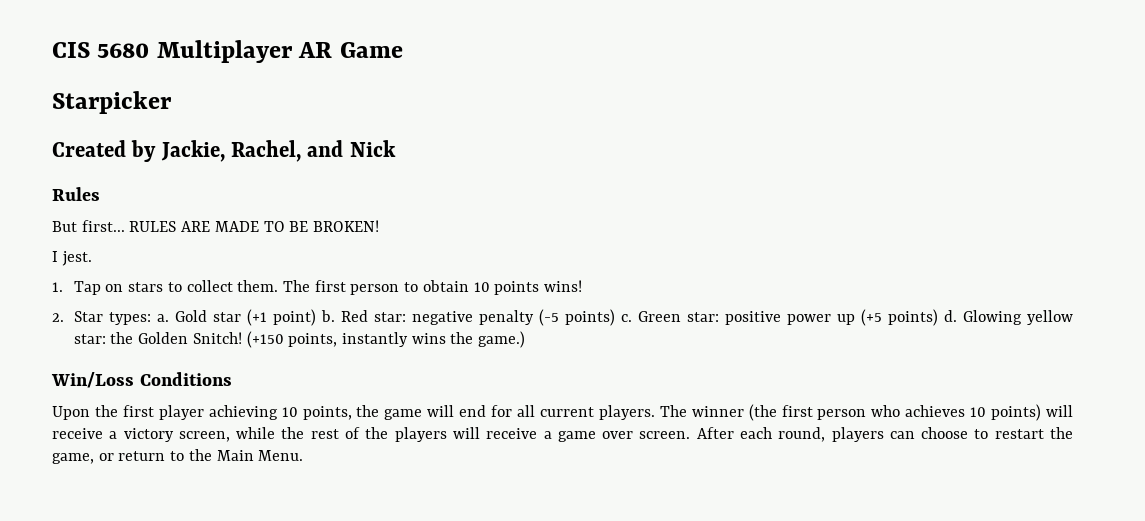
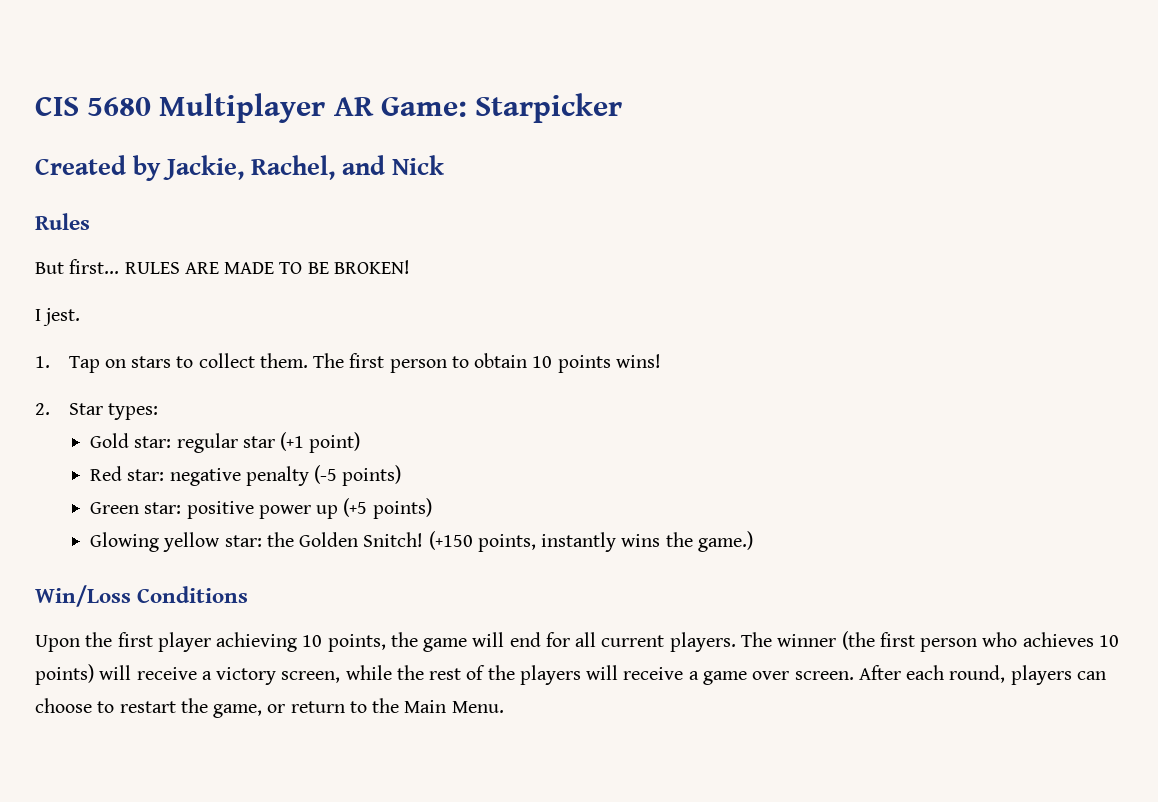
- CIS 5680 Multiplayer AR Game
- Starpicker
+ CIS 5680 Multiplayer AR Game: Starpicker
- 2. Star types: a. Gold star (+1 point) b. Red star: negative penalty (-5 points) c. Green star: positive power up (+5 points) d. Glowing yellow star: the Golden Snitch!
+ 2. Star types:
+ Gold star: regular star (+1 point)
+ Red star: negative penalty (-5 points)
+ Green star: positive power up (+5 points)
+ Glowing yellow star: the Golden Snitch!

